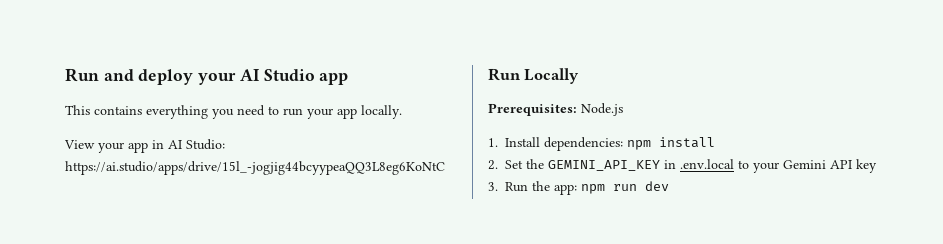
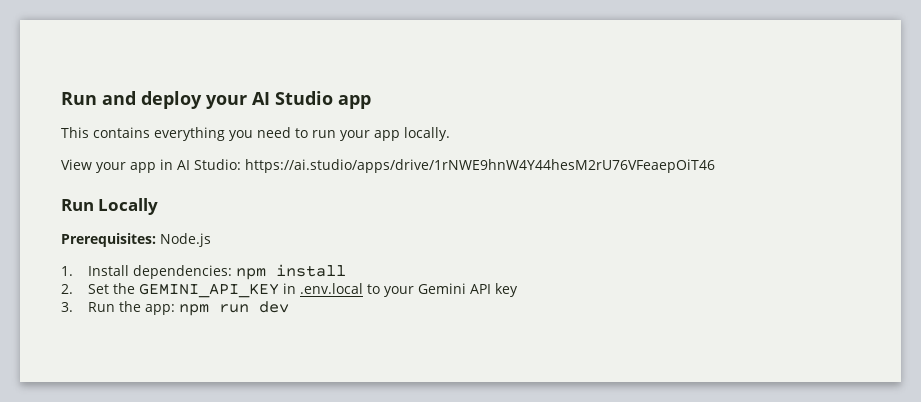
- View your app in AI Studio: https://ai.studio/apps/drive/15l_-jogjig44bcyypeaQQ3L8eg6KoNtC
+ View your app in AI Studio: https://ai.studio/apps/drive/1rNWE9hnW4Y44hesM2rU76VFeaepOiT46

